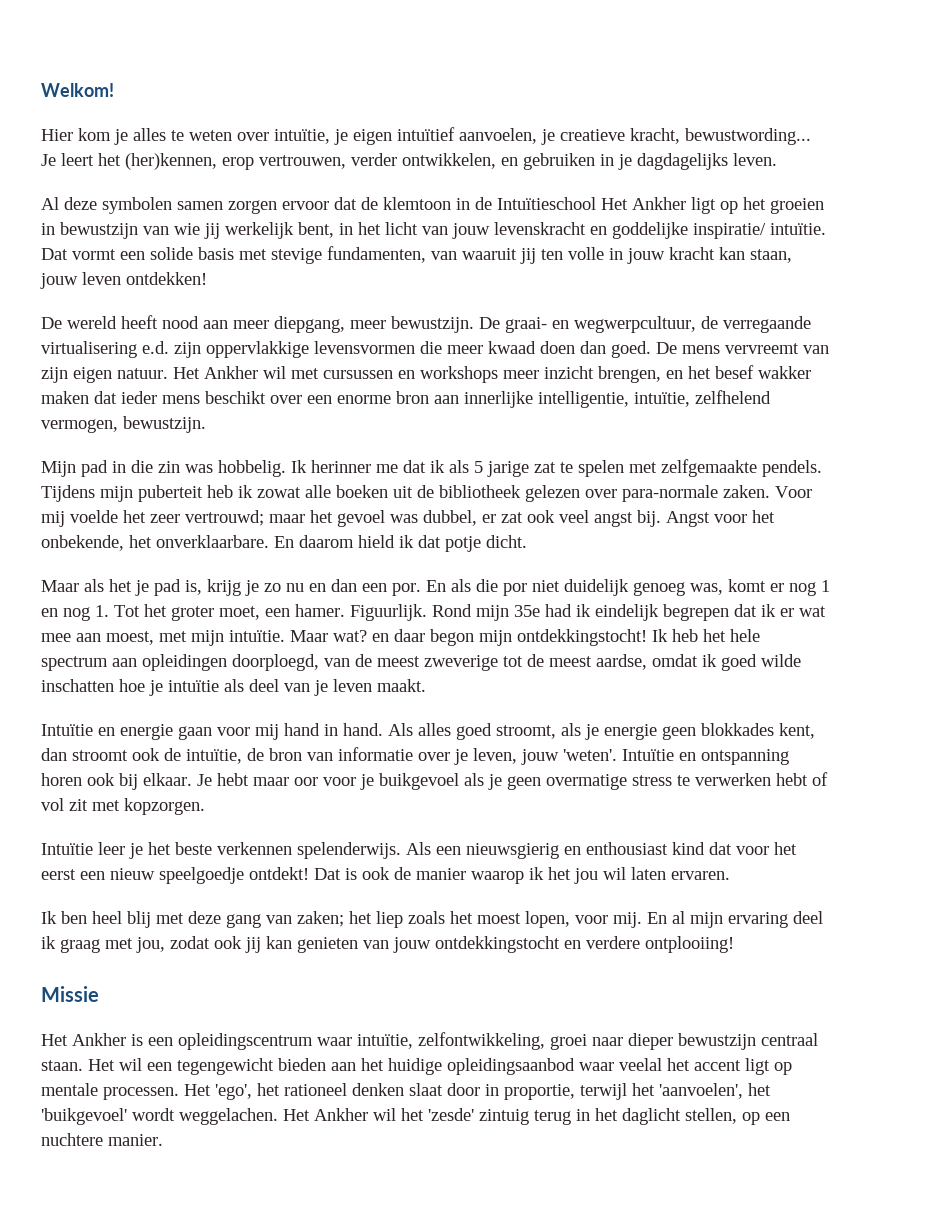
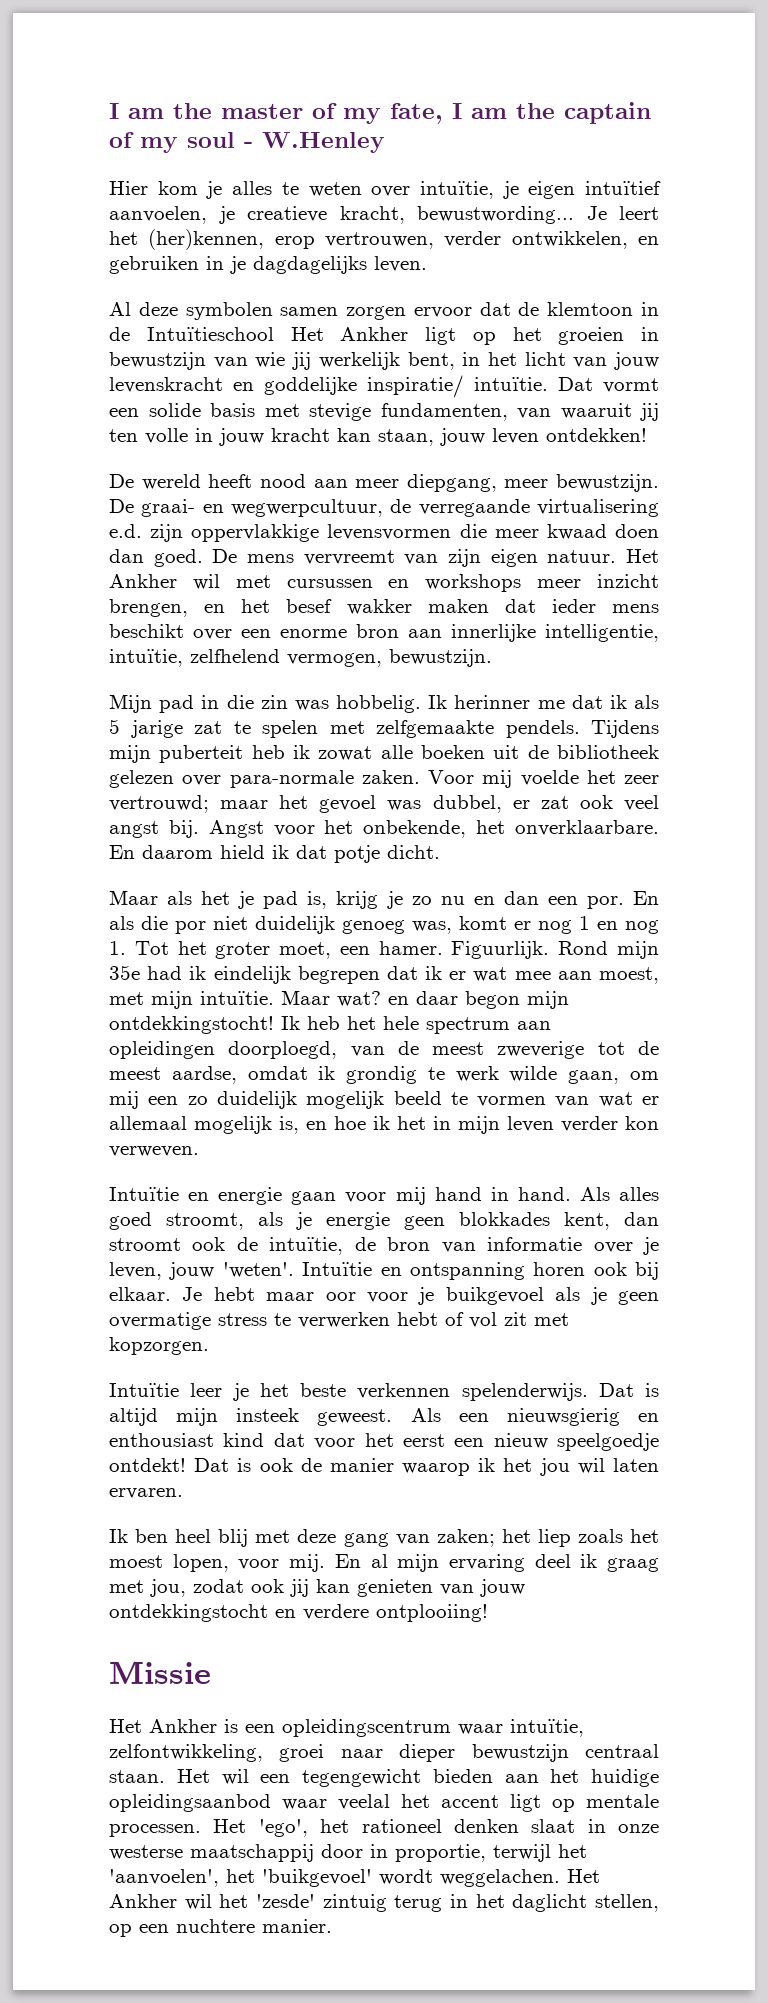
- Welkom!
+ I am the master of my fate, I am the captain of my soul - W.Henley
- Ik heb het hele spectrum aan opleidingen doorploegd, van de meest zweverige tot de meest aardse, omdat ik goed wilde inschatten hoe je intuïtie als deel van je leven maakt.
+ Ik heb het hele spectrum aan opleidingen doorploegd, van de meest zweverige tot de meest aardse, omdat ik grondig te werk wilde gaan, om mij een zo duidelijk mogelijk beeld te vormen van wat er allemaal mogelijk is, en hoe ik het in mijn leven verder kon verweven.
+ Dat is altijd mijn insteek geweest.
- Het 'ego', het rationeel denken slaat door in proportie, terwijl het 'aanvoelen', het 'buikgevoel' wordt weggelachen.
+ Het 'ego', het rationeel denken slaat in onze westerse maatschappij door in proportie, terwijl het 'aanvoelen', het 'buikgevoel' wordt weggelachen.

